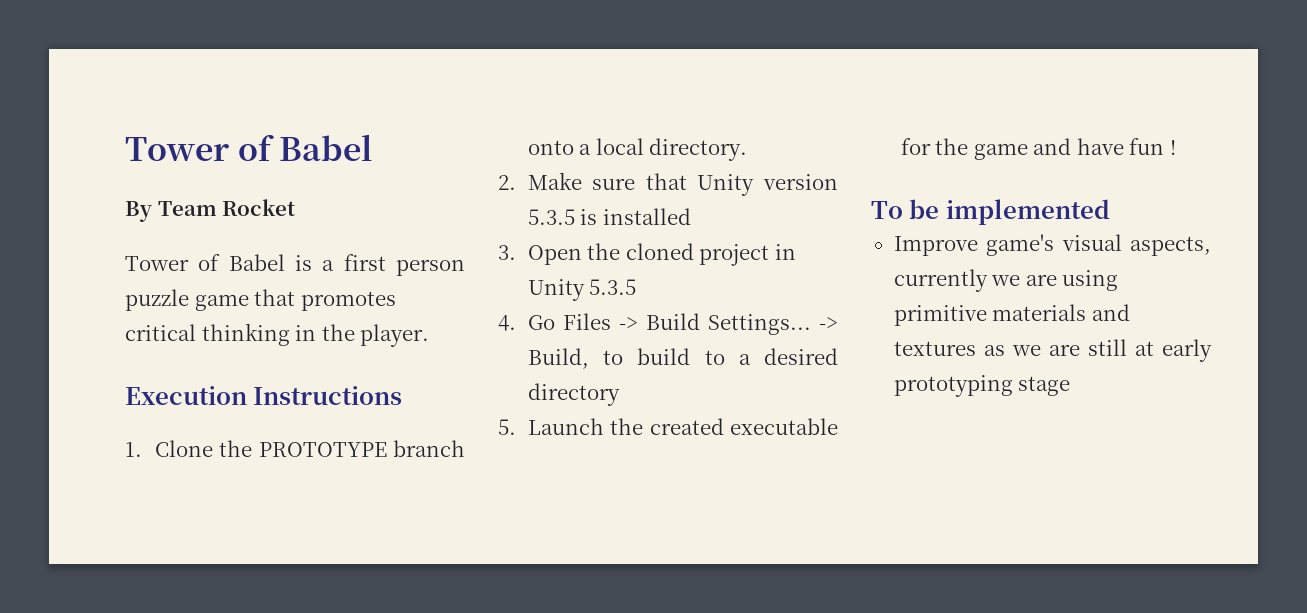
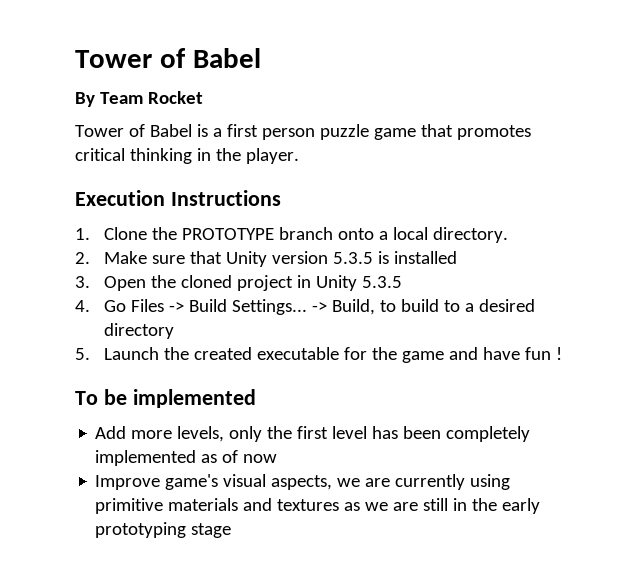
+ Add more levels, only the first level has been completely implemented as of now
- Improve game's visual aspects, currently we are using primitive materials and textures as we are still at early prototyping stage
+ Improve game's visual aspects, we are currently using primitive materials and textures as we are still in the early prototyping stage

